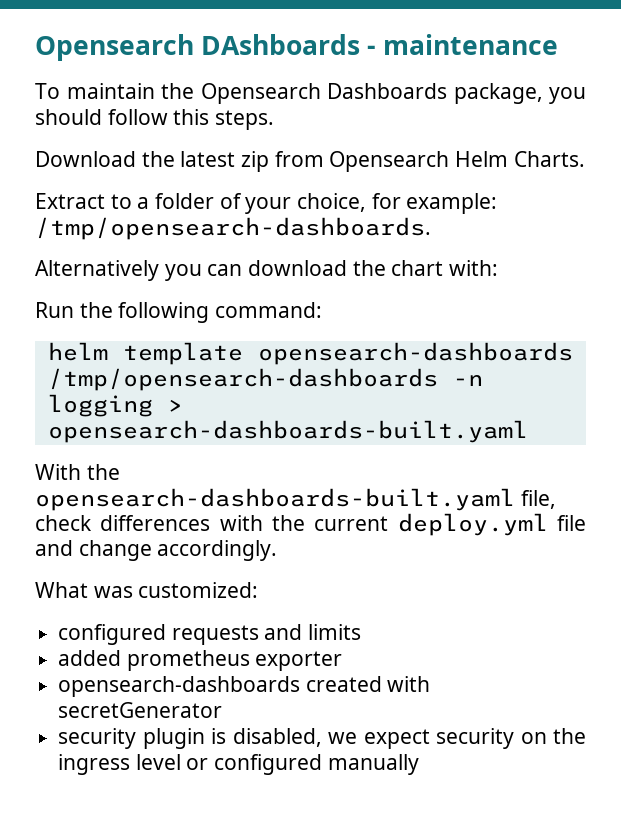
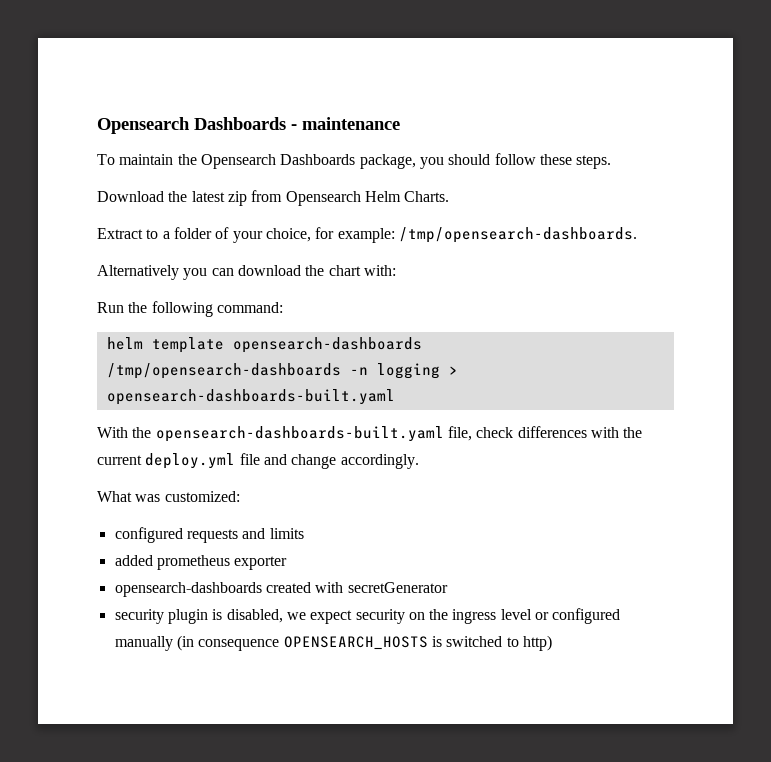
- Opensearch DAshboards - maintenance
+ Opensearch Dashboards - maintenance
- To maintain the Opensearch Dashboards package, you should follow this steps.
+ To maintain the Opensearch Dashboards package, you should follow these steps.
- security plugin is disabled, we expect security on the ingress level or configured manually
+ security plugin is disabled, we expect security on the ingress level or configured manually (in consequence OPENSEARCH_HOSTS is switched to http)

